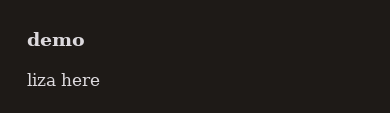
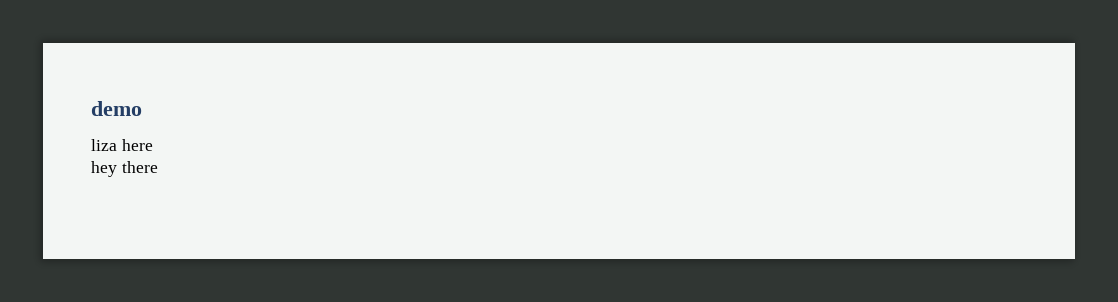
+ hey there

